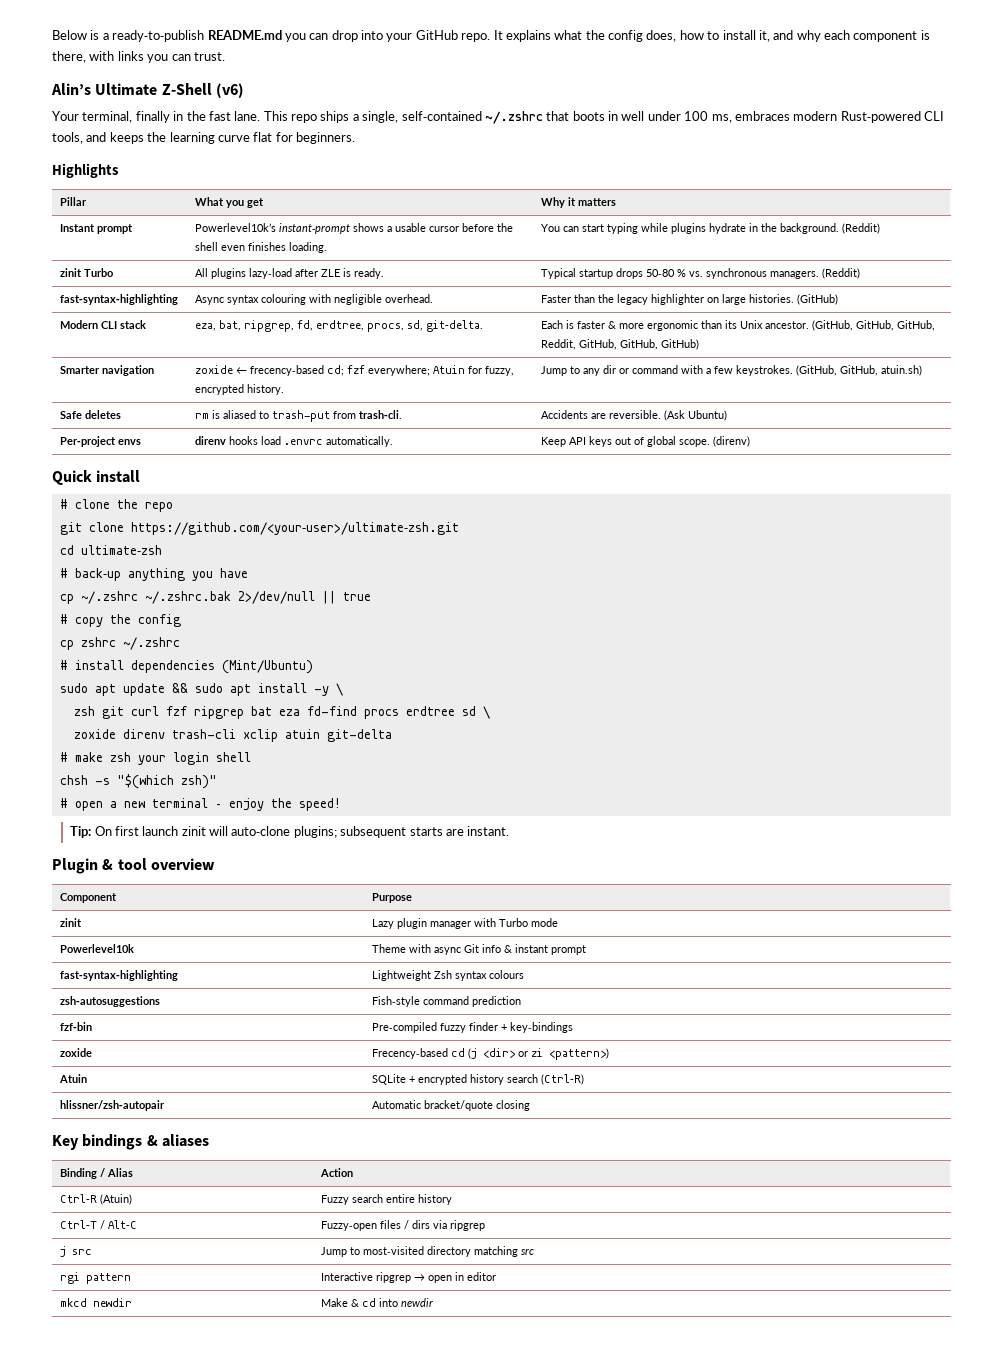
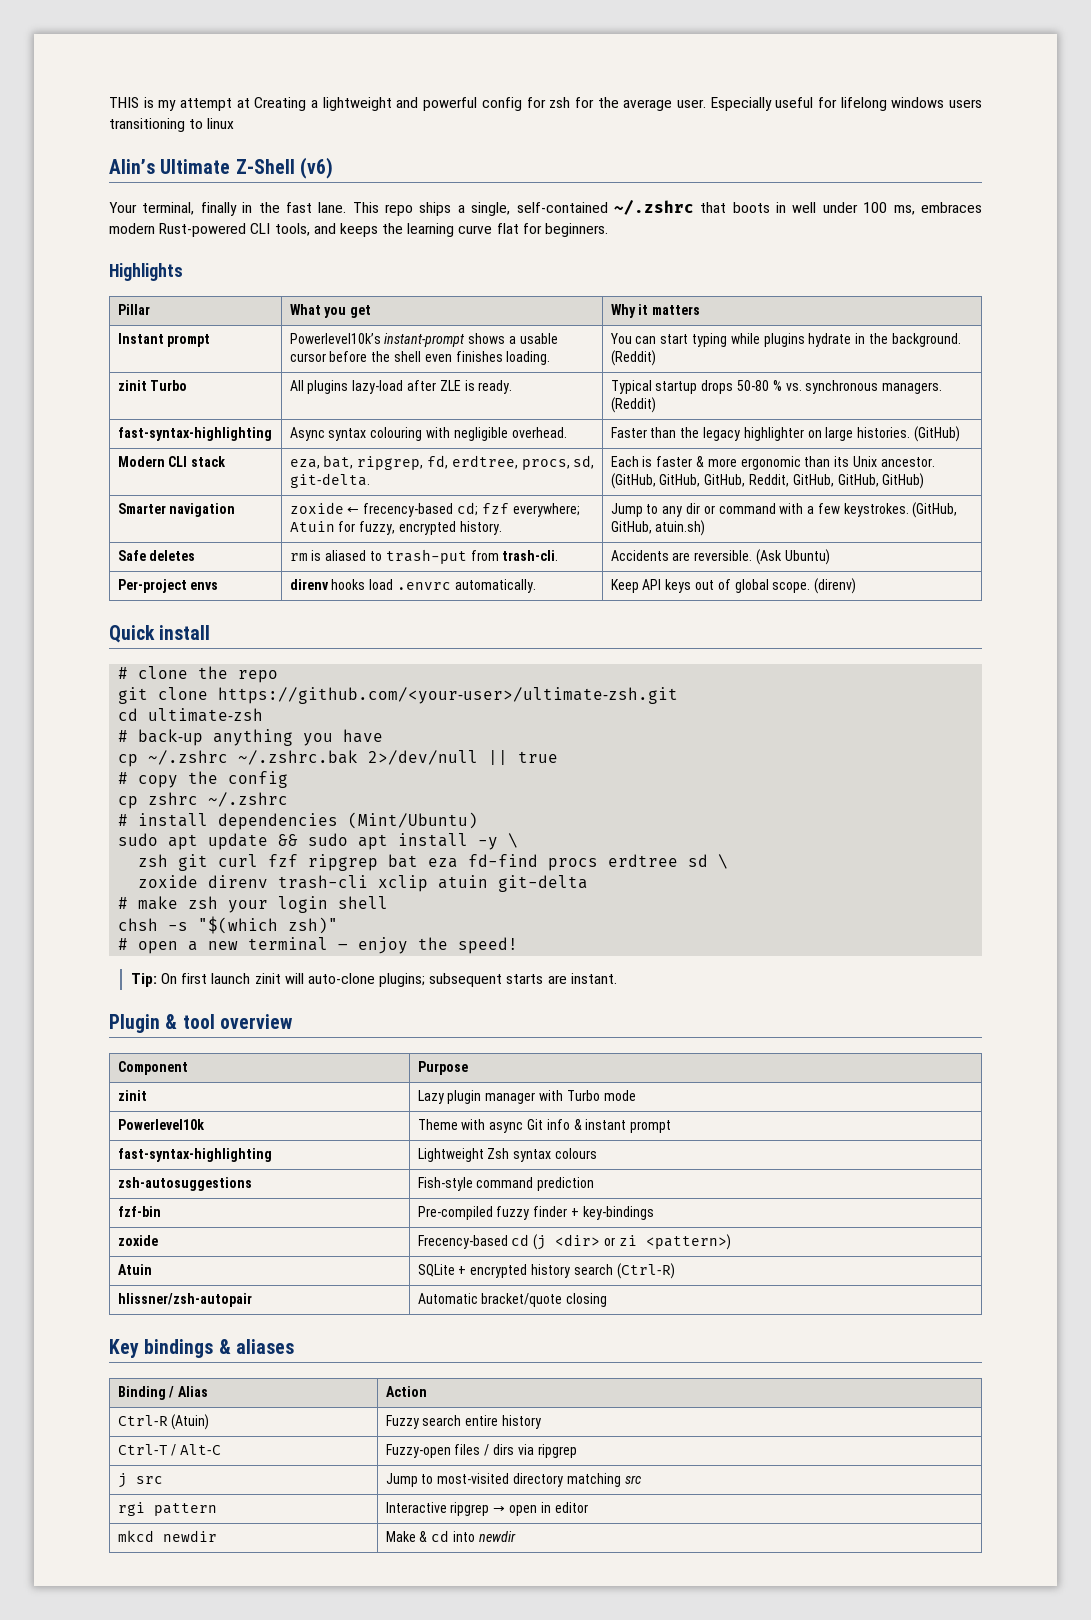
- Below is a ready‑to‑publish README.md you can drop into your GitHub repo. It explains what the config does, how to install it, and why each component is there, with links you can trust.
+ THIS is my attempt at Creating a lightweight and powerful config for zsh for the average user. Especially useful for lifelong windows users transitioning to linux

